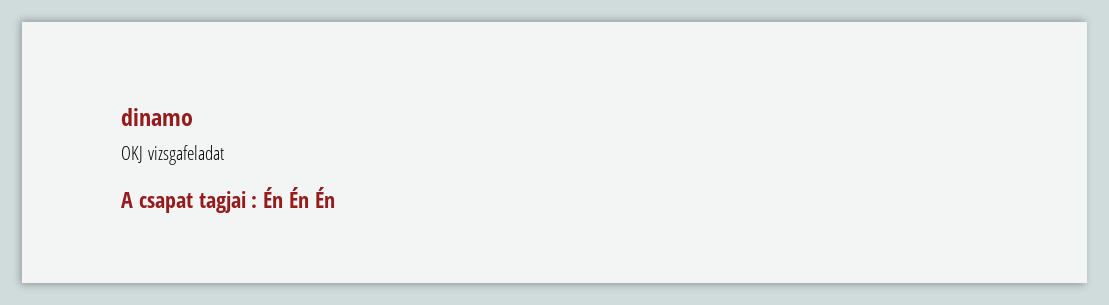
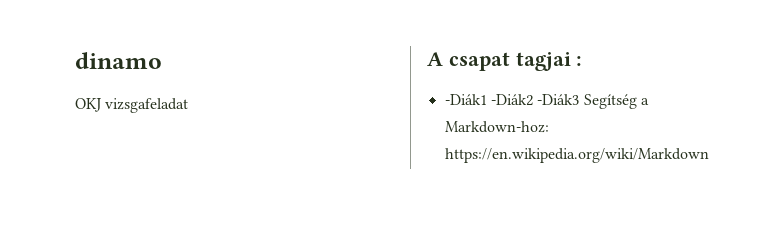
- A csapat tagjai : Én Én Én
+ A csapat tagjai :
+ -Diák1 -Diák2 -Diák3 Segítség a Markdown-hoz: https://en.wikipedia.org/wiki/Markdown

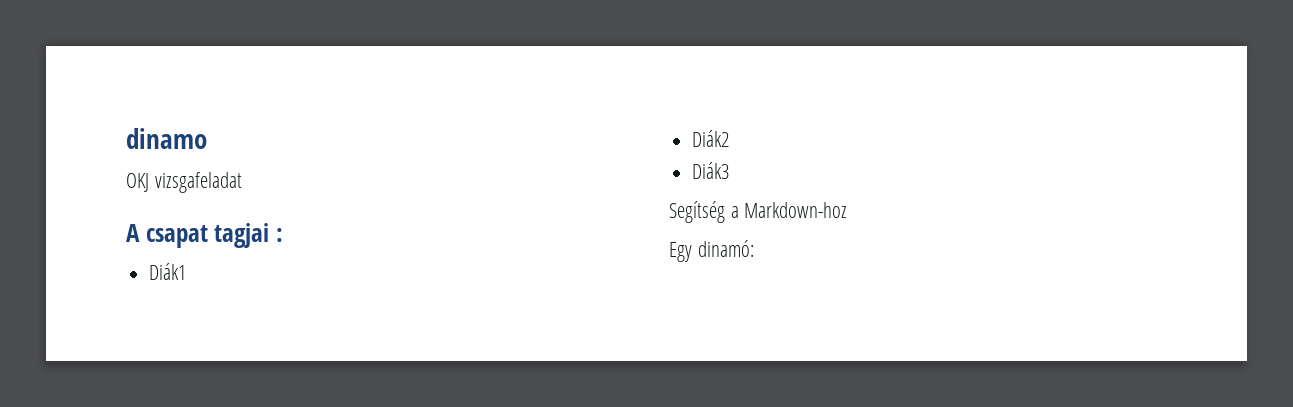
- -Diák1 -Diák2 -Diák3 Segítség a Markdown-hoz: https://en.wikipedia.org/wiki/Markdown
+ Diák1
+ Diák2
+ Diák3
+ Segítség a Markdown-hoz
+ Egy dinamó:

